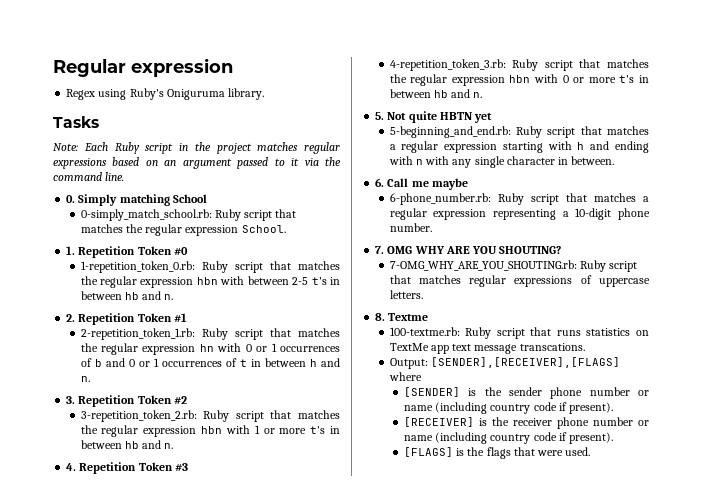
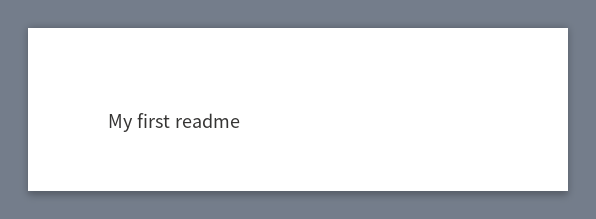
- Regular expression
- Regex using Ruby's Oniguruma library.
- Tasks
- Note: Each Ruby script in the project matches regular expressions based on an argument passed to it via the command line.
- 0. Simply matching School
- 0-simply_match_school.rb: Ruby script that matches the regular expression School.
- 1. Repetition Token #0
- 1-repetition_token_0.rb: Ruby script that matches the regular expression hbn with between 2-5 t's in between hb and n.
- 2. Repetition Token #1
- 2-repetition_token_1.rb: Ruby script that matches the regular expression hn with 0 or 1 occurrences of b and 0 or 1 occurrences of t in between h and n.
- 3. Repetition Token #2
- 3-repetition_token_2.rb: Ruby script that matches the regular expression hbn with 1 or more t's in between hb and n.
- 4. Repetition Token #3
- 4-repetition_token_3.rb: Ruby script that matches the regular expression hbn with 0 or more t's in between hb and n.
- 5. Not quite HBTN yet
- 5-beginning_and_end.rb: Ruby script that matches a regular expression starting with h and ending with n with any single character in between.
- 6. Call me maybe
- 6-phone_number.rb: Ruby script that matches a regular expression representing a 10-digit phone number.
- 7. OMG WHY ARE YOU SHOUTING?
- 7-OMG_WHY_ARE_YOU_SHOUTING.rb: Ruby script that matches regular expressions of uppercase letters.
- 8. Textme
- 100-textme.rb: Ruby script that runs statistics on TextMe app text message transcations.
- Output: [SENDER],[RECEIVER],[FLAGS] where
- [SENDER] is the sender phone number or name (including country code if present).
- [RECEIVER] is the receiver phone number or name (including country code if present).
- [FLAGS] is the flags that were used.
+ My first readme

